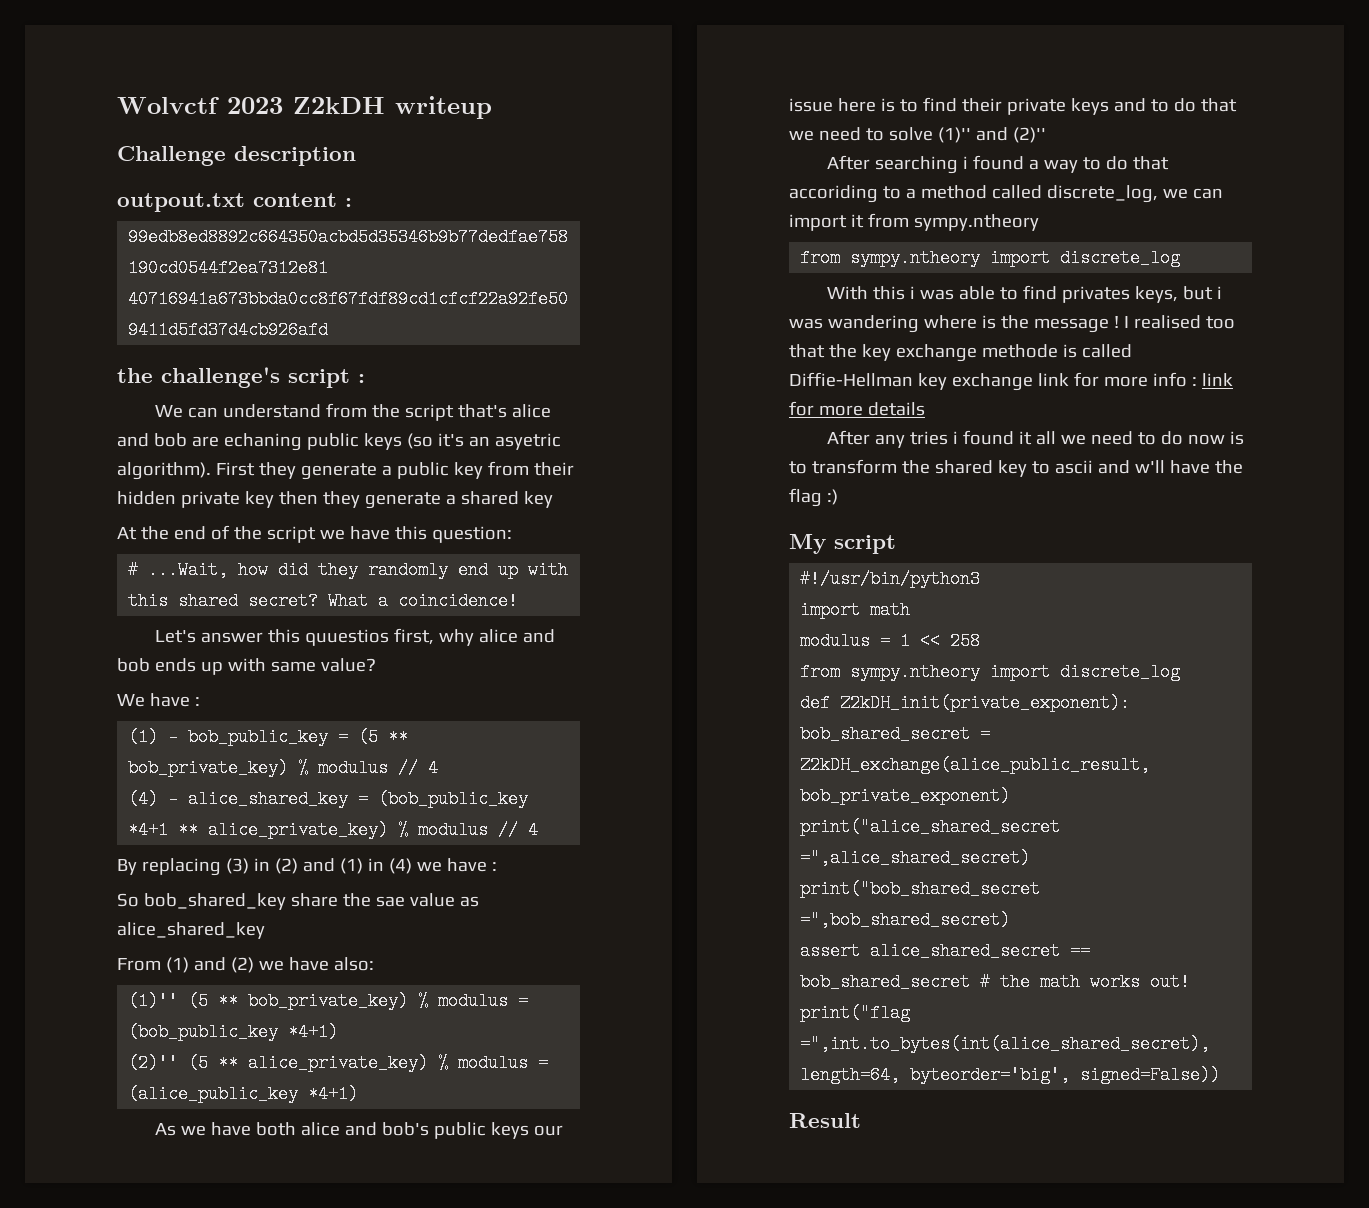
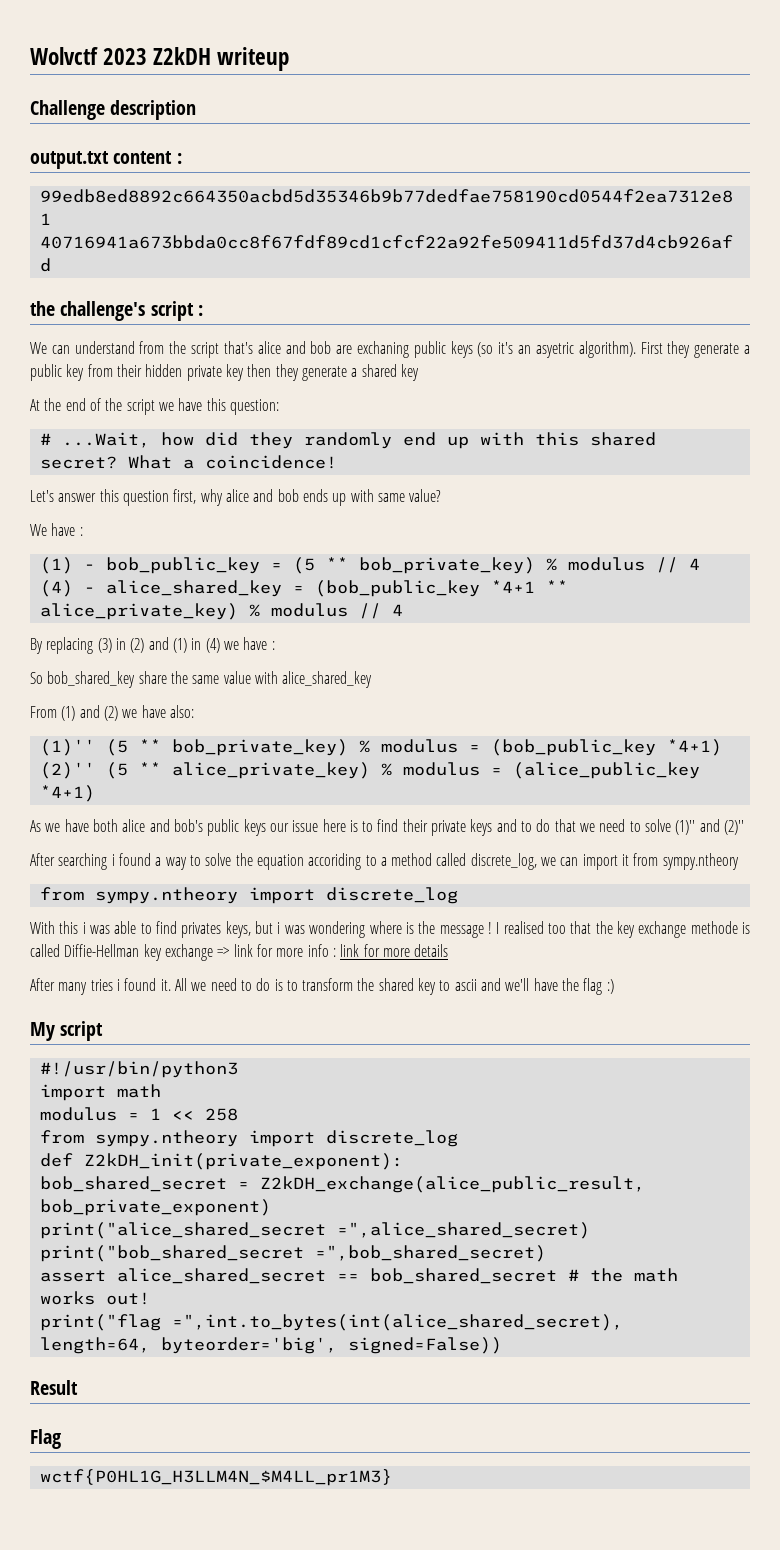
- outpout.txt content :
+ output.txt content :
- We can understand from the script that's alice and bob are echaning public keys (so it's an asyetric algorithm).
+ We can understand from the script that's alice and bob are exchaning public keys (so it's an asyetric algorithm).
- Let's answer this quuestios first, why alice and bob ends up with same value?
+ Let's answer this question first, why alice and bob ends up with same value?
- So bob_shared_key share the sae value as alice_shared_key
+ So bob_shared_key share the same value with alice_shared_key
- After searching i found a way to do that accoriding to a method called discrete_log, we can import it from sympy.ntheory
+ After searching i found a way to solve the equation accoriding to a method called discrete_log, we can import it from sympy.ntheory
- With this i was able to find privates keys, but i was wandering where is the message !
+ With this i was able to find privates keys, but i was wondering where is the message !
- I realised too that the key exchange methode is called Diffie-Hellman key exchange link for more info : link for more details
+ I realised too that the key exchange methode is called Diffie-Hellman key exchange => link for more info : link for more details
- After any tries i found it all we need to do now is to transform the shared key to ascii and w'll have the flag :)
+ After many tries i found it. All we need to do is to transform the shared key to ascii and we'll have the flag :)
+ Flag
+ wctf{P0HL1G_H3LLM4N_$M4LL_pr1M3}

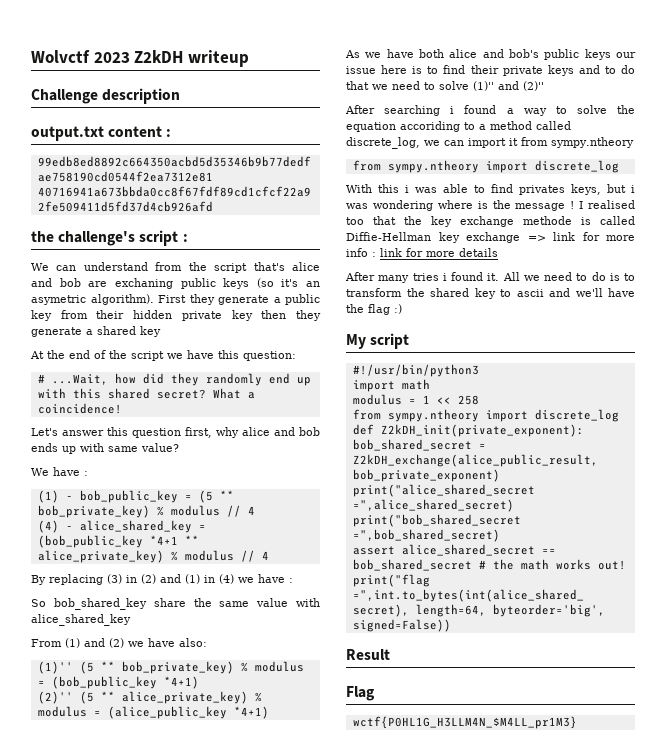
- We can understand from the script that's alice and bob are exchaning public keys (so it's an asyetric algorithm).
+ We can understand from the script that's alice and bob are exchaning public keys (so it's an asymetric algorithm).

